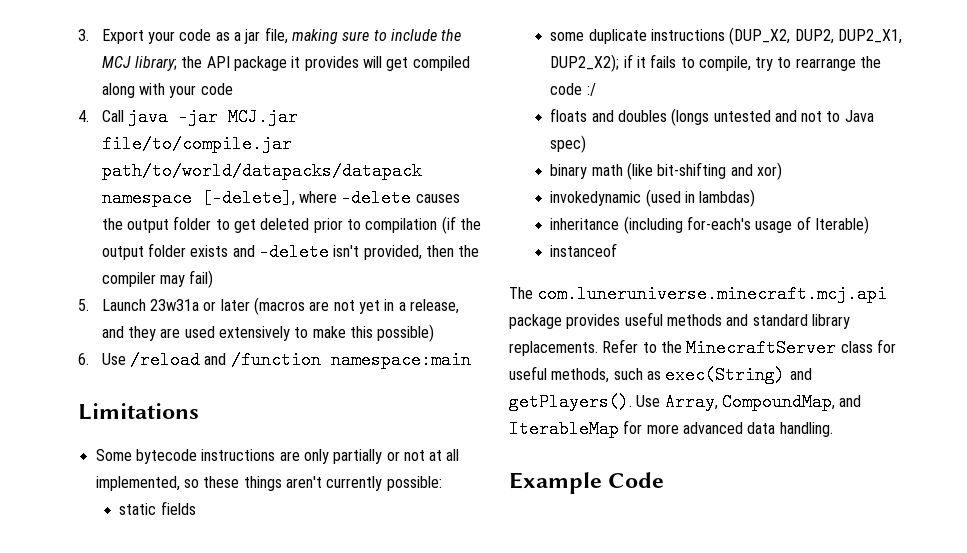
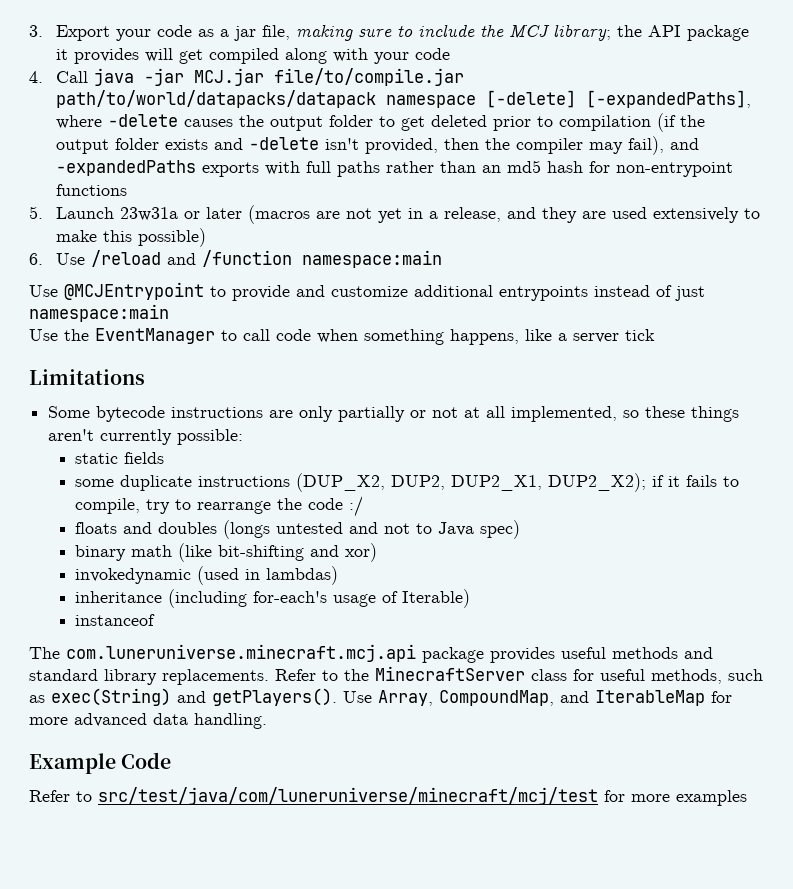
- 4. Call java -jar MCJ.jar file/to/compile.jar path/to/world/datapacks/datapack namespace [-delete], where -delete causes the output folder to get deleted prior to compilation (if the output folder exists and -delete isn't provided, then the compiler may fail)
+ 4. Call java -jar MCJ.jar file/to/compile.jar path/to/world/datapacks/datapack namespace [-delete] [-expandedPaths], where -delete causes the output folder to get deleted prior to compilation (if the output folder exists and -delete isn't provided, then the compiler may fail), and -expandedPaths exports with full paths rather than an md5 hash for non-entrypoint functions
+ Use @MCJEntrypoint to provide and customize additional entrypoints instead of just namespace:main
+ Use the EventManager to call code when something happens, like a server tick
+ Refer to src/test/java/com/luneruniverse/minecraft/mcj/test for more examples

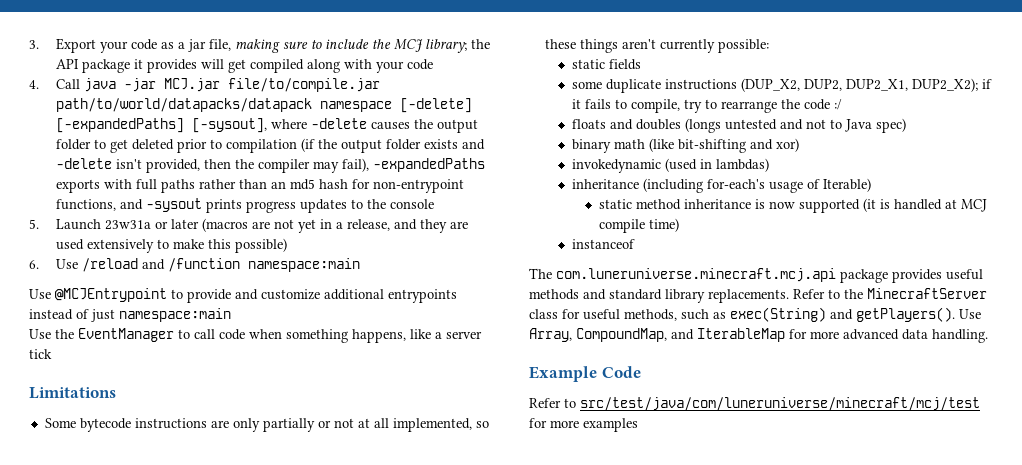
- 4. Call java -jar MCJ.jar file/to/compile.jar path/to/world/datapacks/datapack namespace [-delete] [-expandedPaths], where -delete causes the output folder to get deleted prior to compilation (if the output folder exists and -delete isn't provided, then the compiler may fail), and -expandedPaths exports with full paths rather than an md5 hash for non-entrypoint functions
+ 4. Call java -jar MCJ.jar file/to/compile.jar path/to/world/datapacks/datapack namespace [-delete] [-expandedPaths] [-sysout], where -delete causes the output folder to get deleted prior to compilation (if the output folder exists and -delete isn't provided, then the compiler may fail), -expandedPaths exports with full paths rather than an md5 hash for non-entrypoint functions, and -sysout prints progress updates to the console
+ static method inheritance is now supported (it is handled at MCJ compile time)

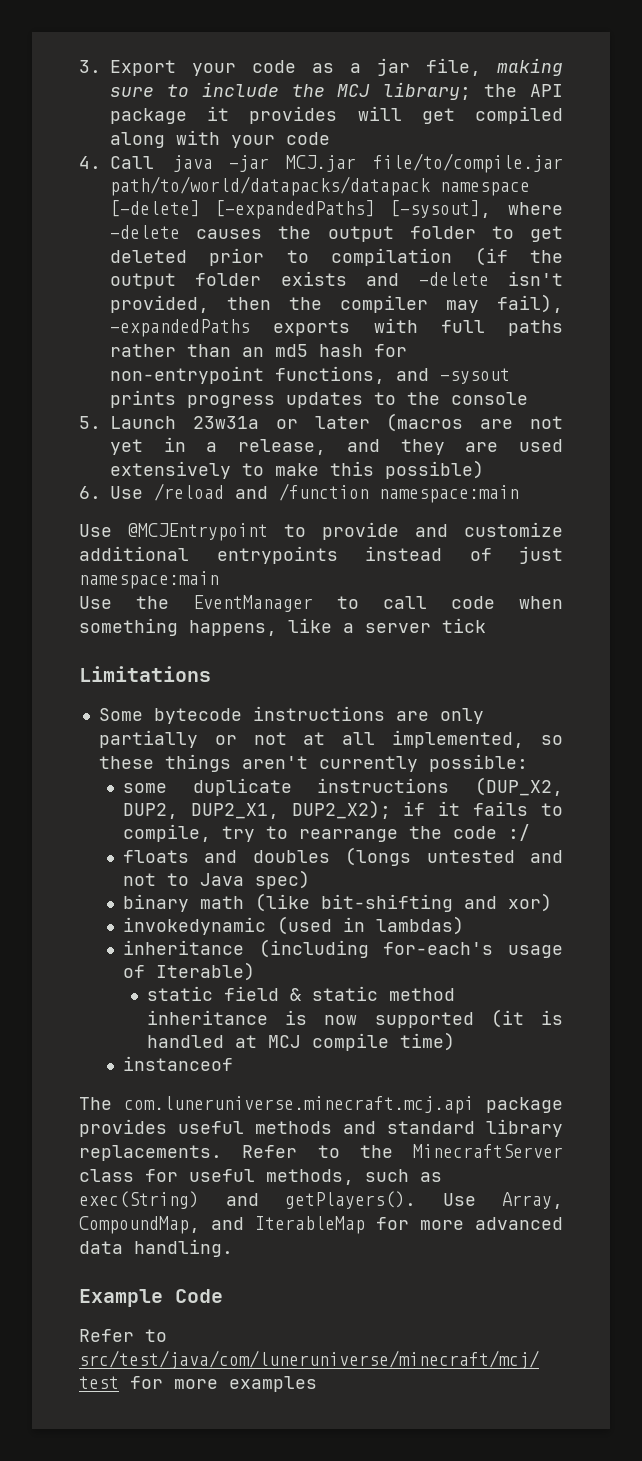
- static fields
- static method inheritance is now supported (it is handled at MCJ compile time)
+ static field & static method inheritance is now supported (it is handled at MCJ compile time)

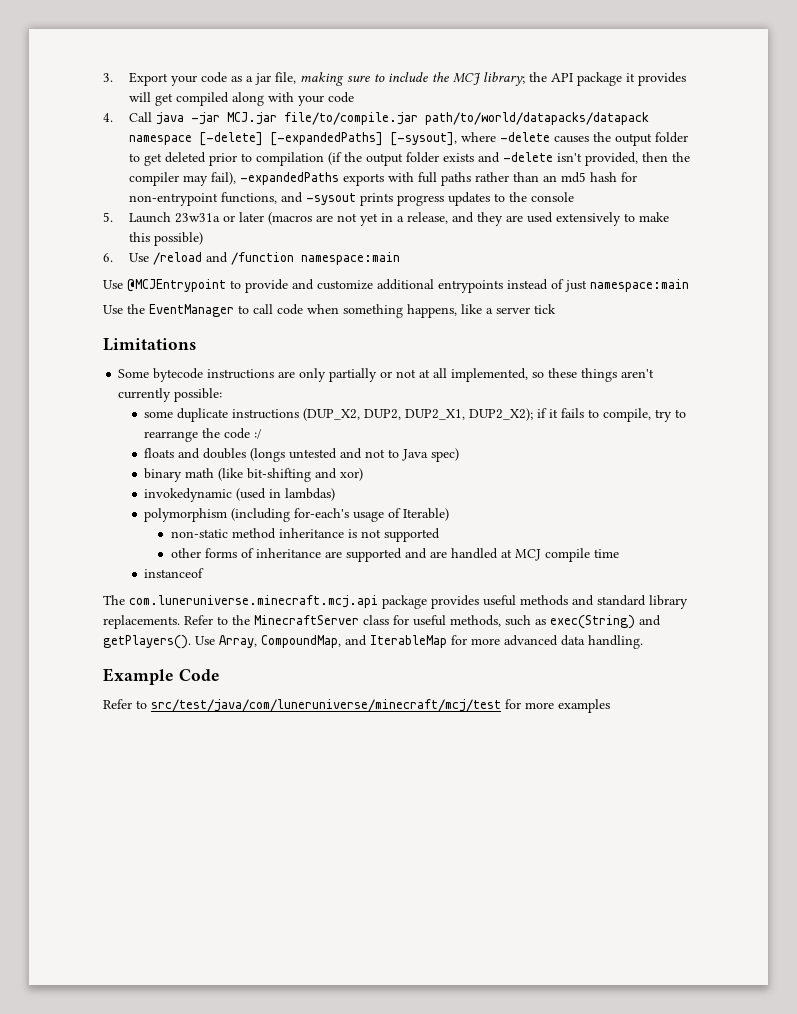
- inheritance (including for-each's usage of Iterable)
+ polymorphism (including for-each's usage of Iterable)
- static field & static method inheritance is now supported (it is handled at MCJ compile time)
+ non-static method inheritance is not supported
+ other forms of inheritance are supported and are handled at MCJ compile time

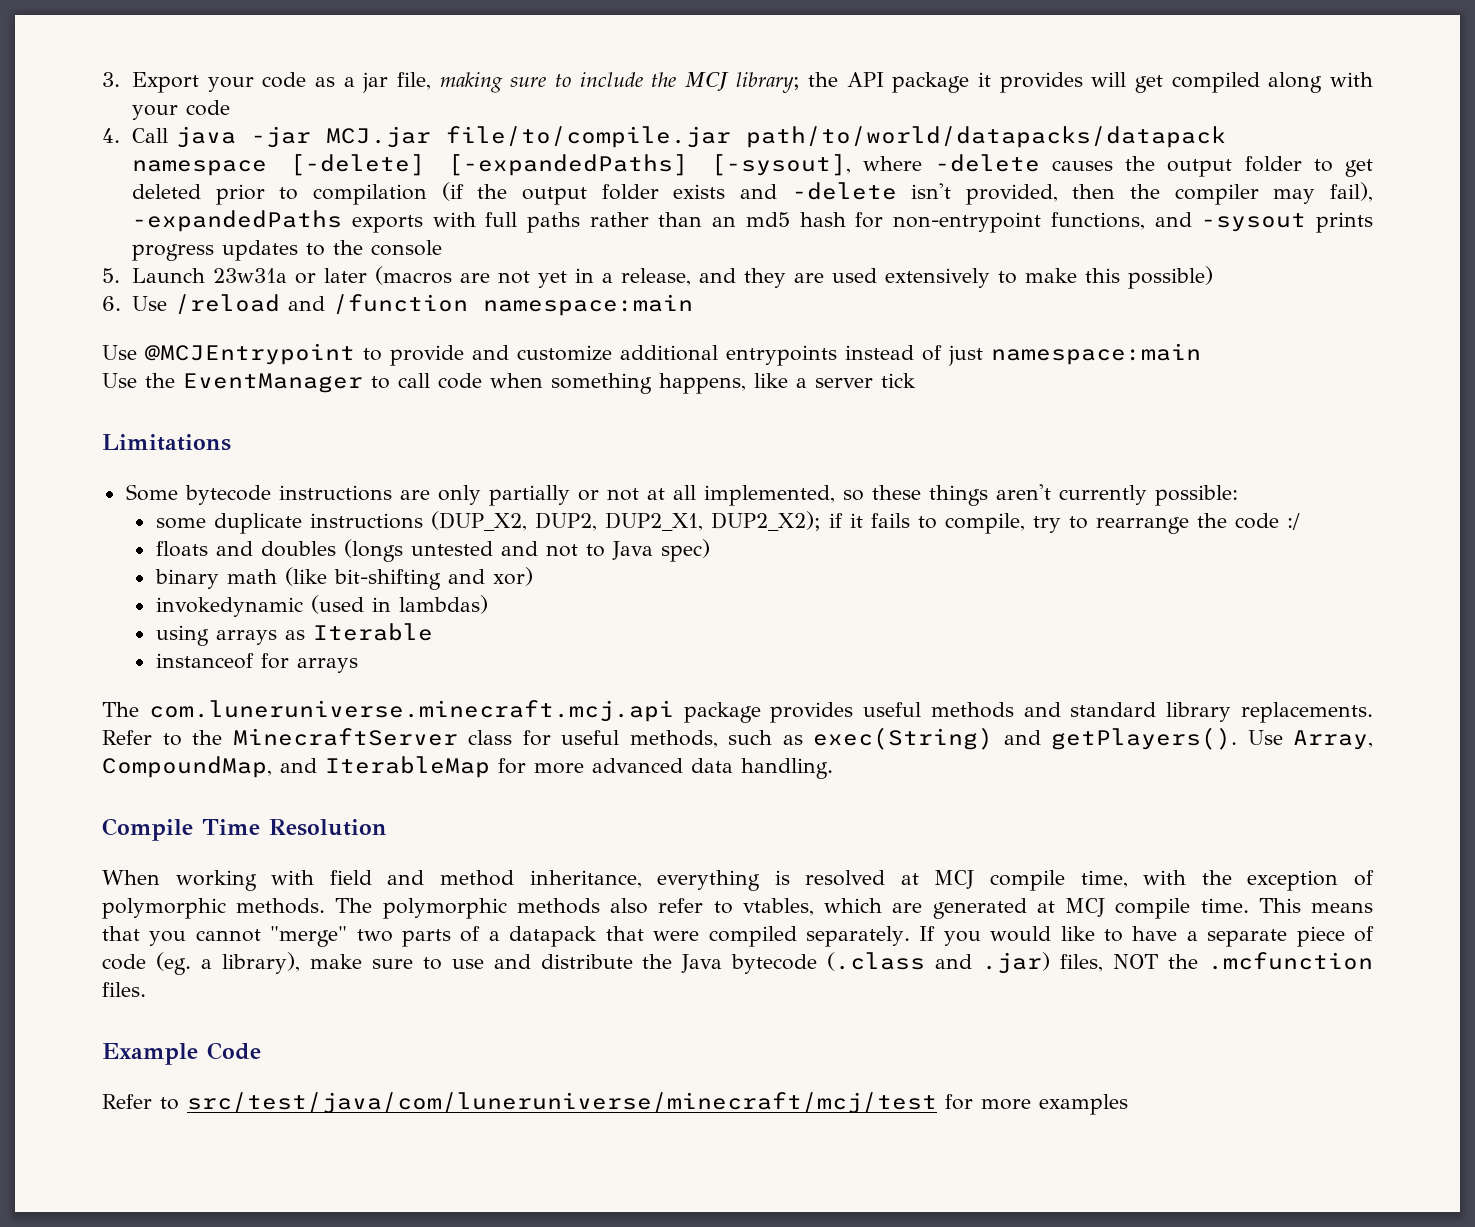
- polymorphism (including for-each's usage of Iterable)
- non-static method inheritance is not supported
- other forms of inheritance are supported and are handled at MCJ compile time
+ using arrays as Iterable
- instanceof
+ instanceof for arrays
+ Compile Time Resolution
+ When working with field and method inheritance, everything is resolved at MCJ compile time, with the exception of polymorphic methods. The polymorphic methods also refer to vtables, which are generated at MCJ compile time. This means that you cannot "merge" two parts of a datapack that were compiled separately. If you would like to have a separate piece of code (eg. a library), make sure to use and distribute the Java bytecode (.class and .jar) files, NOT the .mcfunction files.

